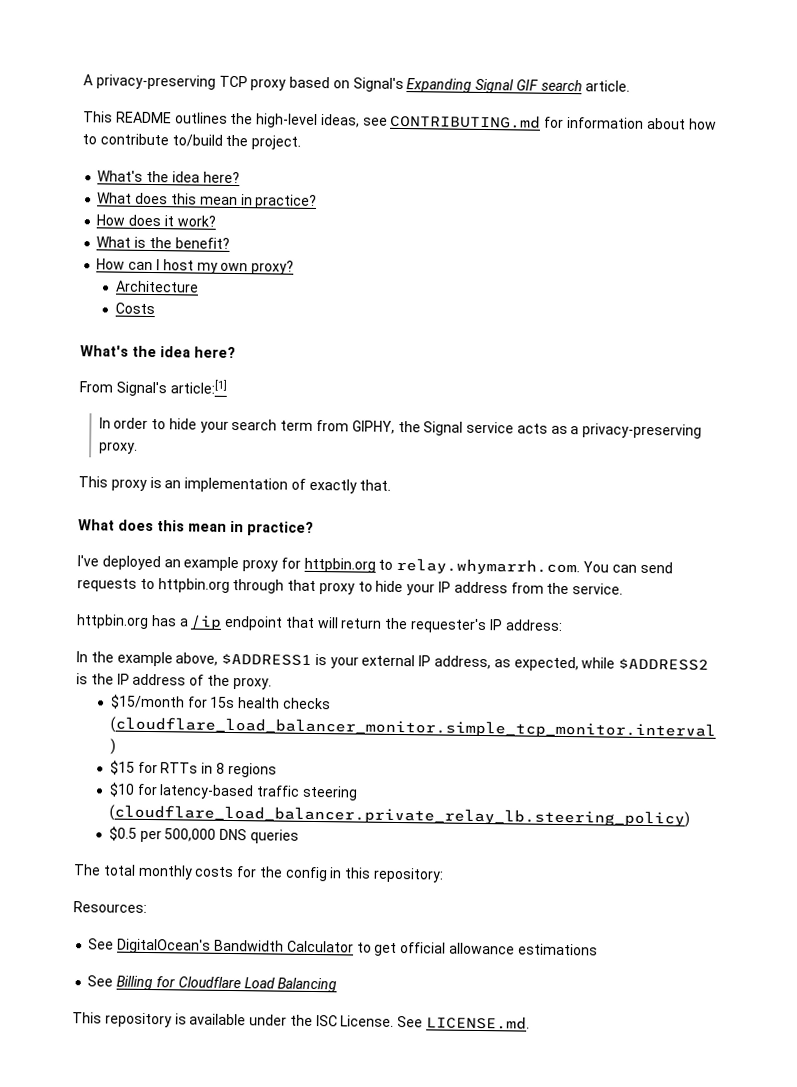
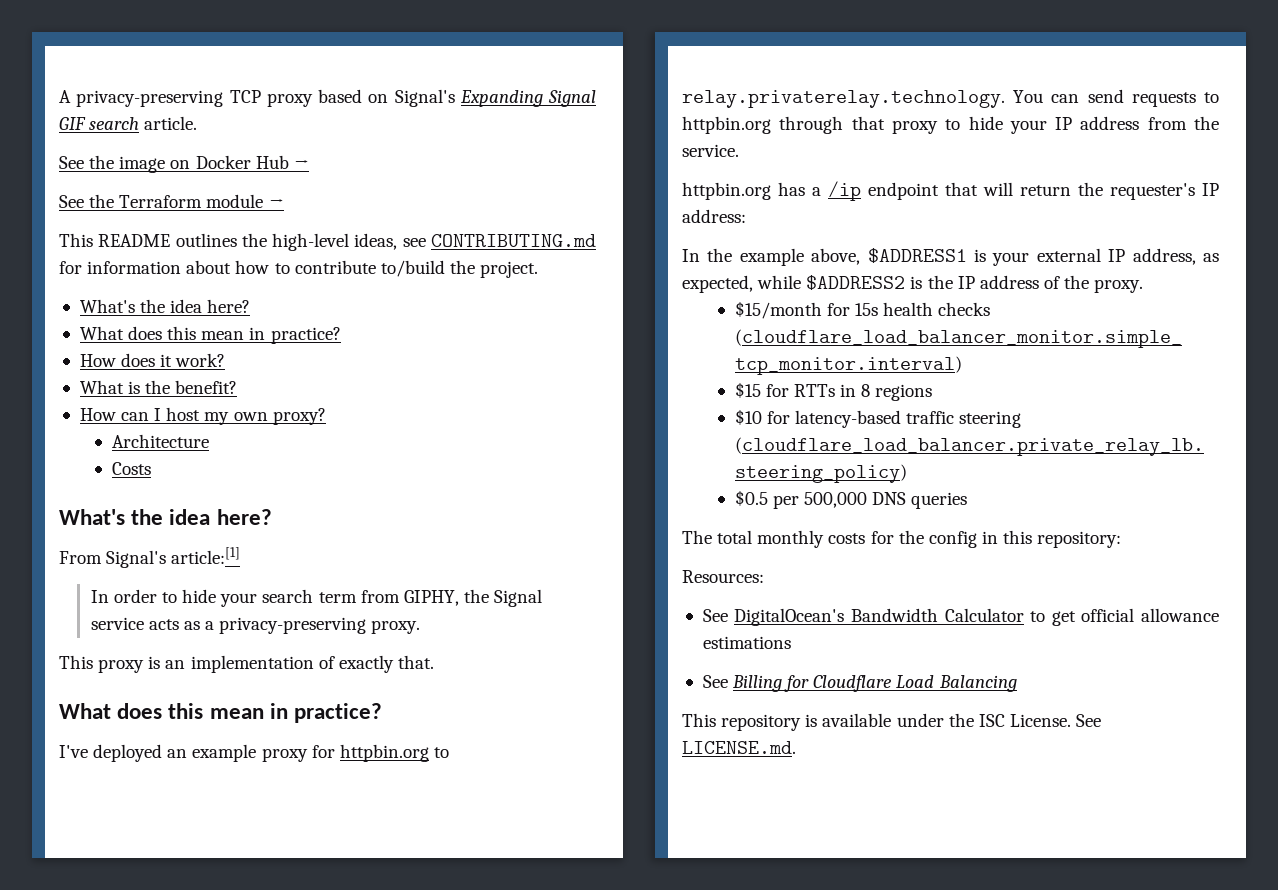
+ See the image on Docker Hub →
+ See the Terraform module →
- I've deployed an example proxy for httpbin.org to relay.whymarrh.com. You can send requests to httpbin.org through that proxy to hide your IP address from the service.
+ I've deployed an example proxy for httpbin.org to relay.privaterelay.technology. You can send requests to httpbin.org through that proxy to hide your IP address from the service.

